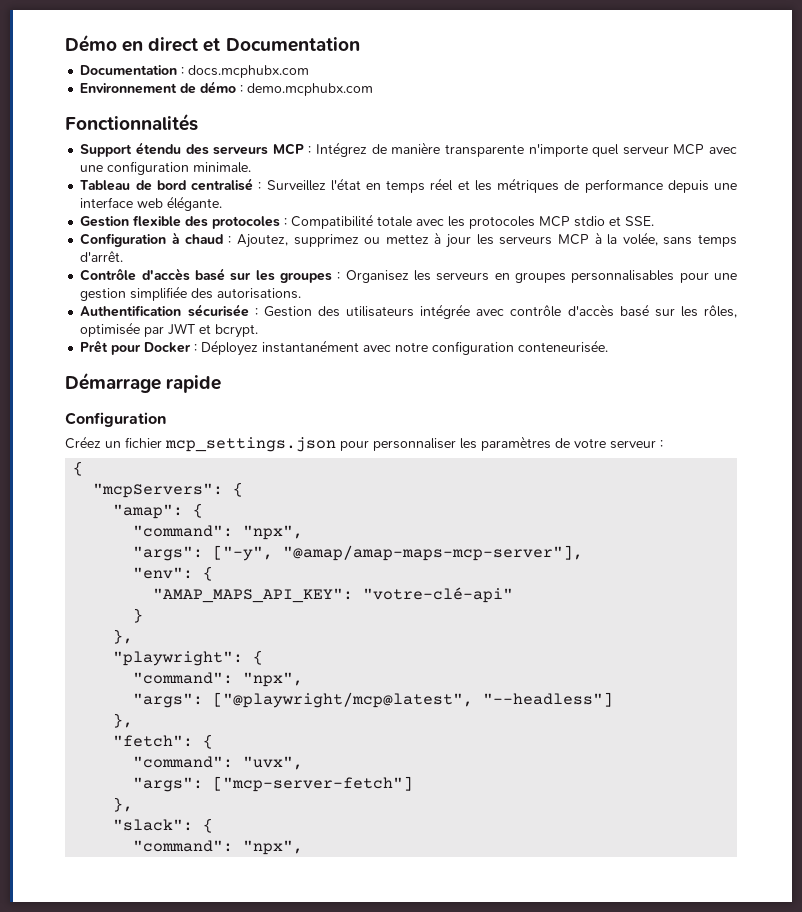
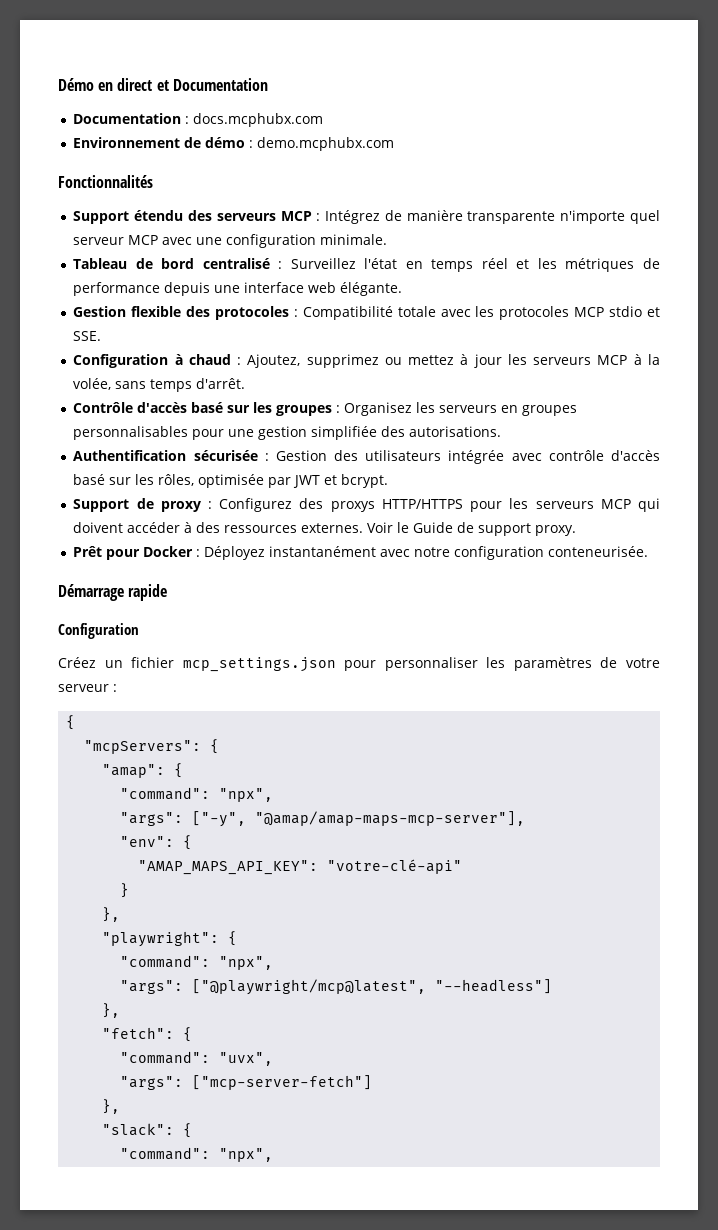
+ Support de proxy : Configurez des proxys HTTP/HTTPS pour les serveurs MCP qui doivent accéder à des ressources externes. Voir le Guide de support proxy.

